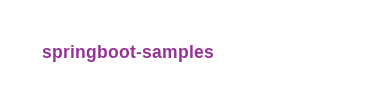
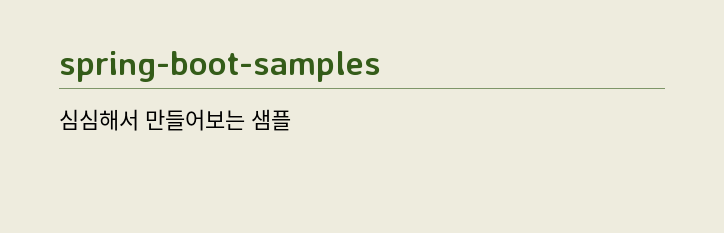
- springboot-samples
+ spring-boot-samples
+ 심심해서 만들어보는 샘플

